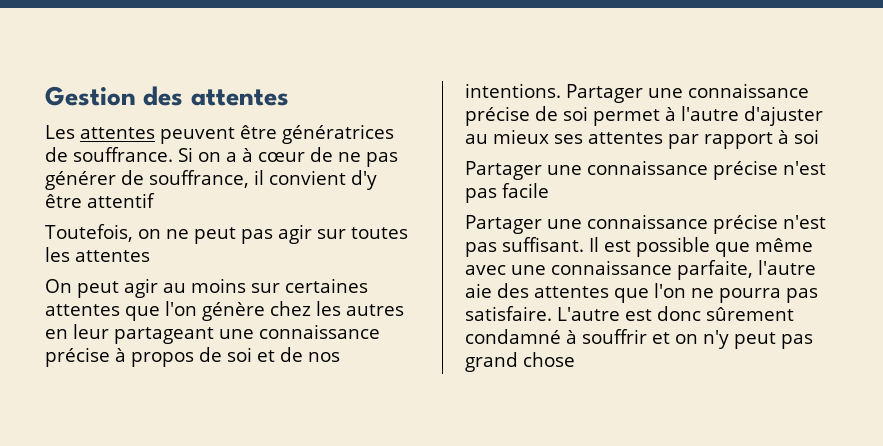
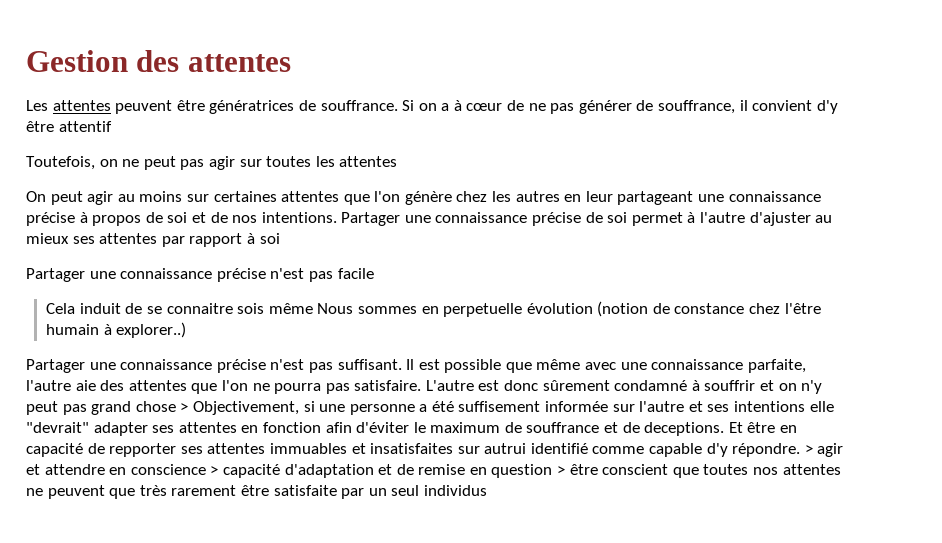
+ Cela induit de se connaitre sois même Nous sommes en perpetuelle évolution (notion de constance chez l'être humain à explorer..)
- L'autre est donc sûrement condamné à souffrir et on n'y peut pas grand chose
+ L'autre est donc sûrement condamné à souffrir et on n'y peut pas grand chose > Objectivement, si une personne a été suffisement informée sur l'autre et ses intentions elle "devrait" adapter ses attentes en fonction afin d'éviter le maximum de souffrance et de deceptions. Et être en capacité de repporter ses attentes immuables et insatisfaites sur autrui identifié comme capable d'y répondre. > agir et attendre en conscience > capacité d'adaptation et de remise en question > être conscient que toutes nos attentes ne peuvent que très rarement être satisfaite par un seul individus

